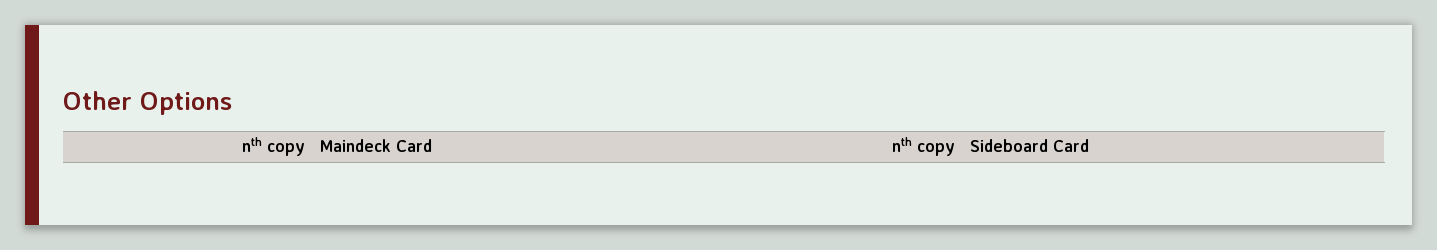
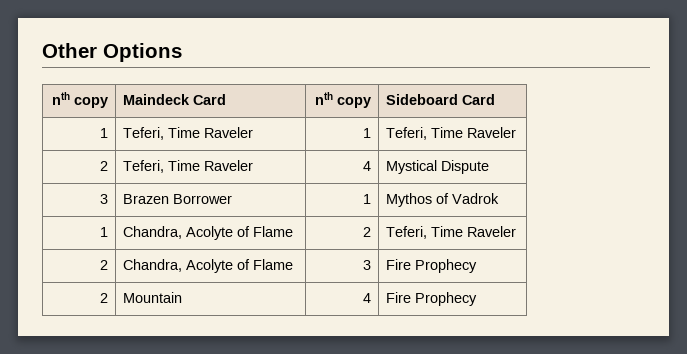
+ 1 | Teferi, Time Raveler | 1 | Teferi, Time Raveler
+ 2 | Teferi, Time Raveler | 4 | Mystical Dispute
+ 3 | Brazen Borrower | 1 | Mythos of Vadrok
+ 1 | Chandra, Acolyte of Flame | 2 | Teferi, Time Raveler
+ 2 | Chandra, Acolyte of Flame | 3 | Fire Prophecy
+ 2 | Mountain | 4 | Fire Prophecy

